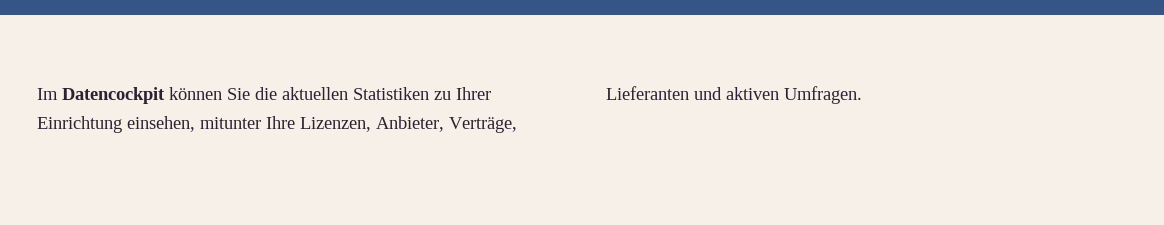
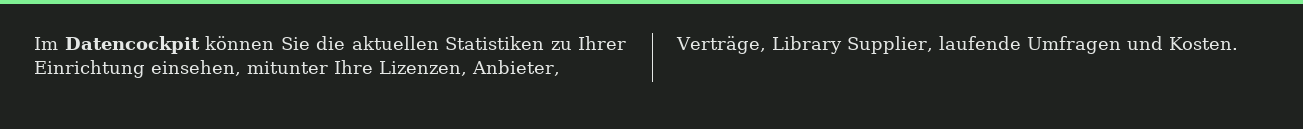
- Im Datencockpit können Sie die aktuellen Statistiken zu Ihrer Einrichtung einsehen, mitunter Ihre Lizenzen, Anbieter, Verträge, Lieferanten und aktiven Umfragen.
+ Im Datencockpit können Sie die aktuellen Statistiken zu Ihrer Einrichtung einsehen, mitunter Ihre Lizenzen, Anbieter, Verträge, Library Supplier, laufende Umfragen und Kosten.

